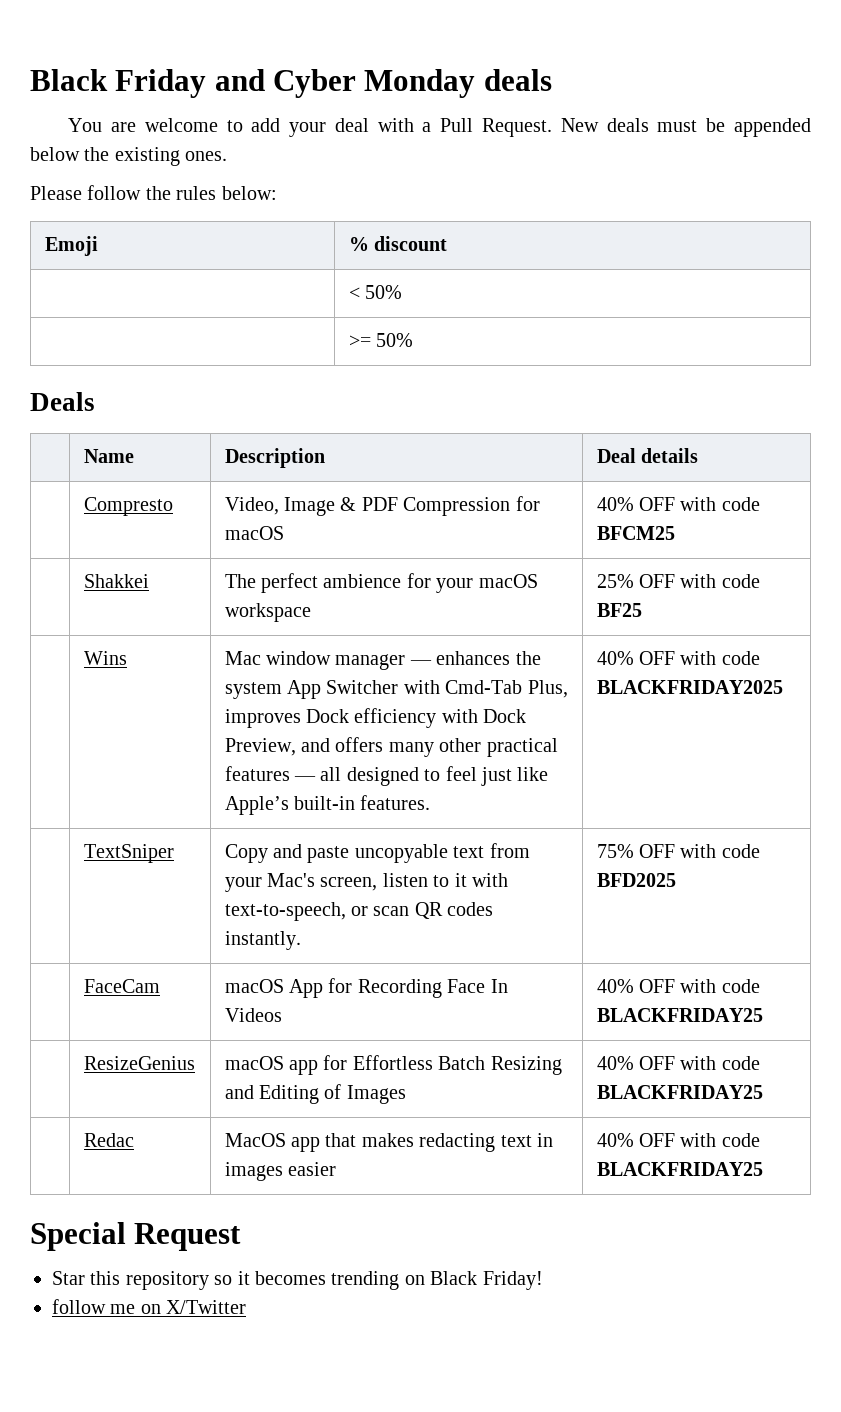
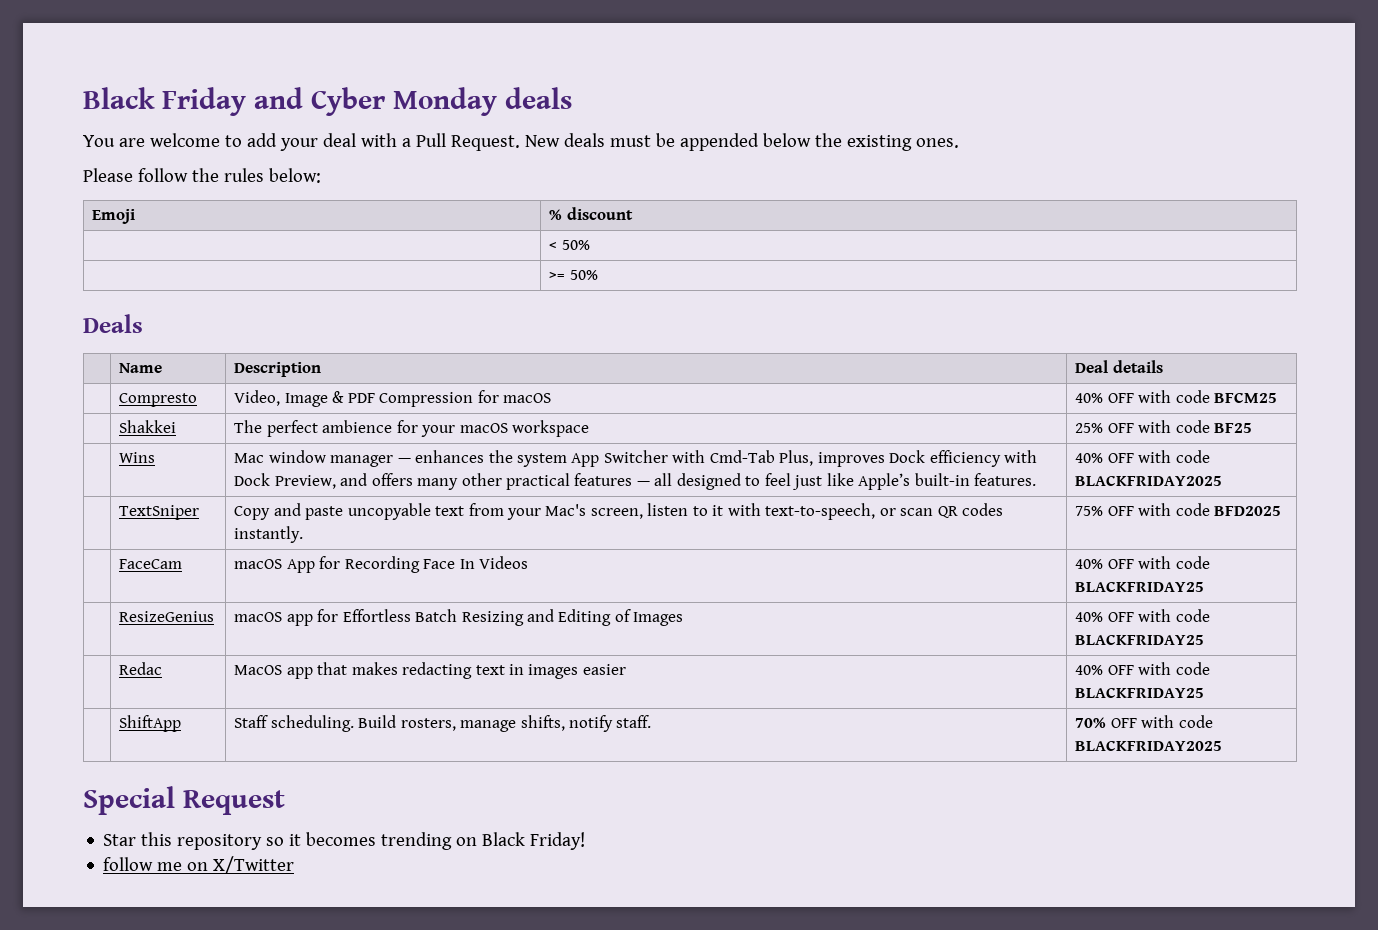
+ | ShiftApp | Staff scheduling. Build rosters, manage shifts, notify staff. | 70% OFF with code BLACKFRIDAY2025

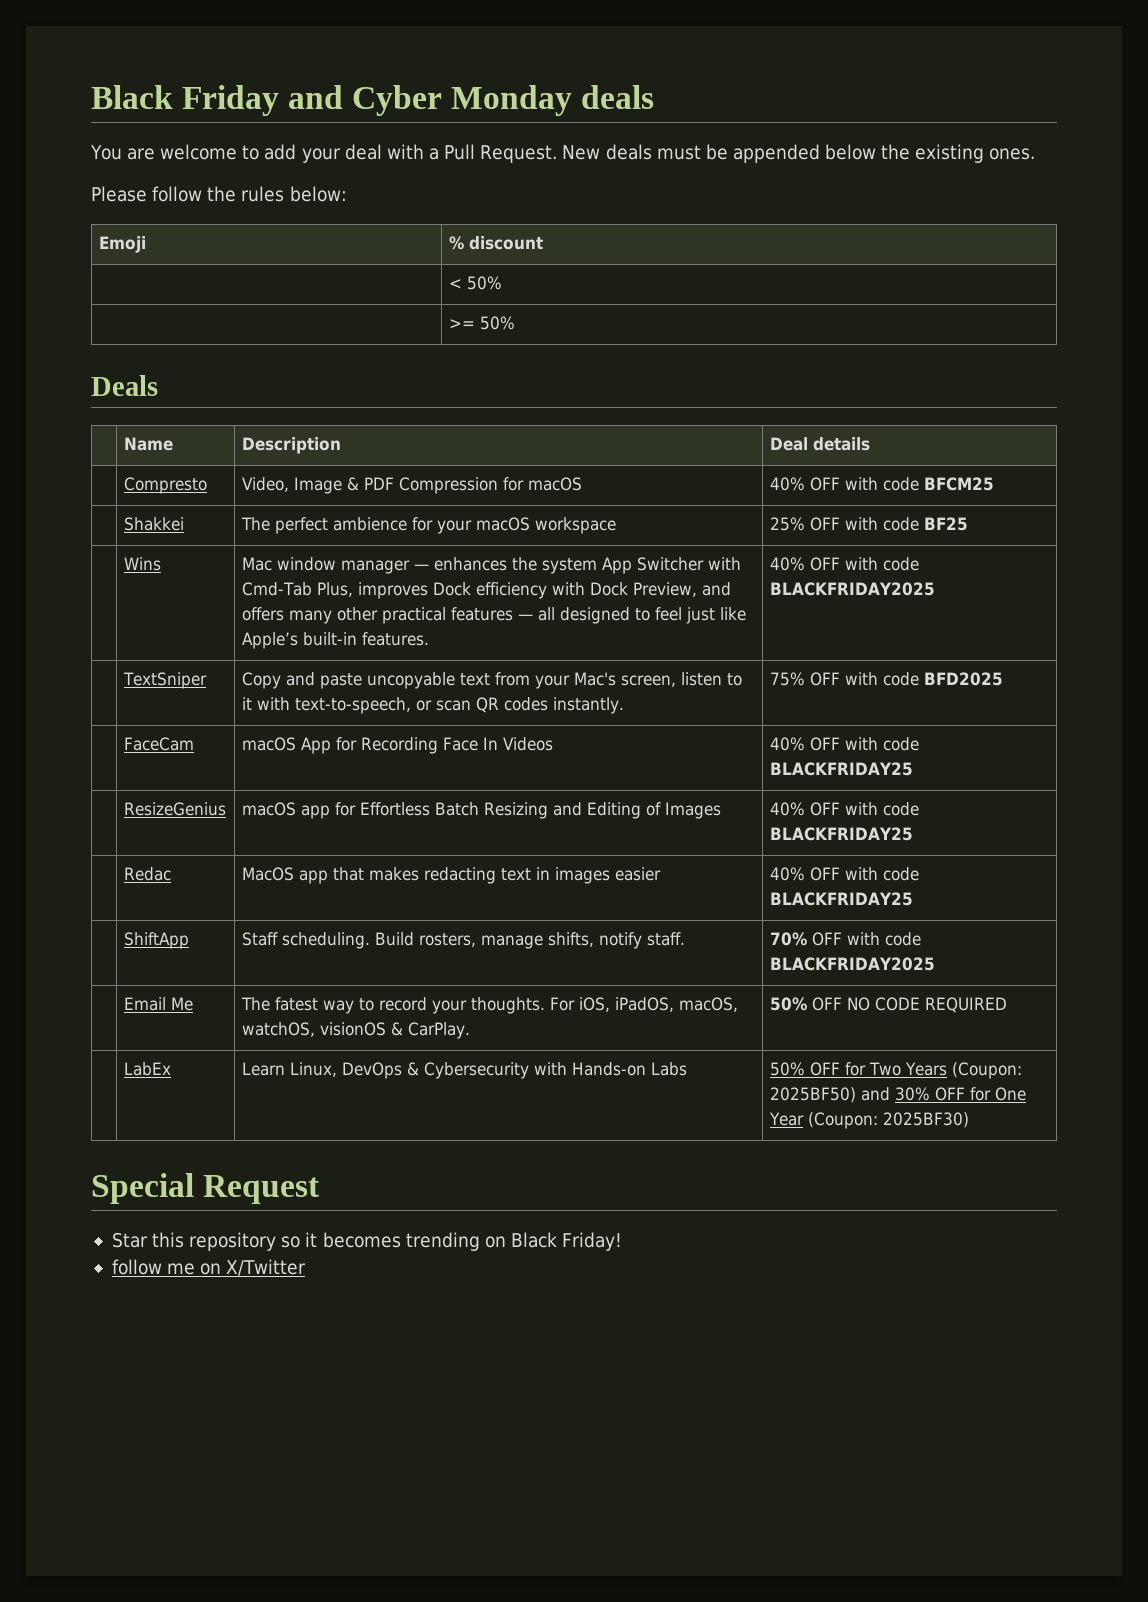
+ | Email Me | The fatest way to record your thoughts. For iOS, iPadOS, macOS, watchOS, visionOS & CarPlay. | 50% OFF NO CODE REQUIRED
+ | LabEx | Learn Linux, DevOps & Cybersecurity with Hands-on Labs | 50% OFF for Two Years (Coupon: 2025BF50) and 30% OFF for One Year (Coupon: 2025BF30)

